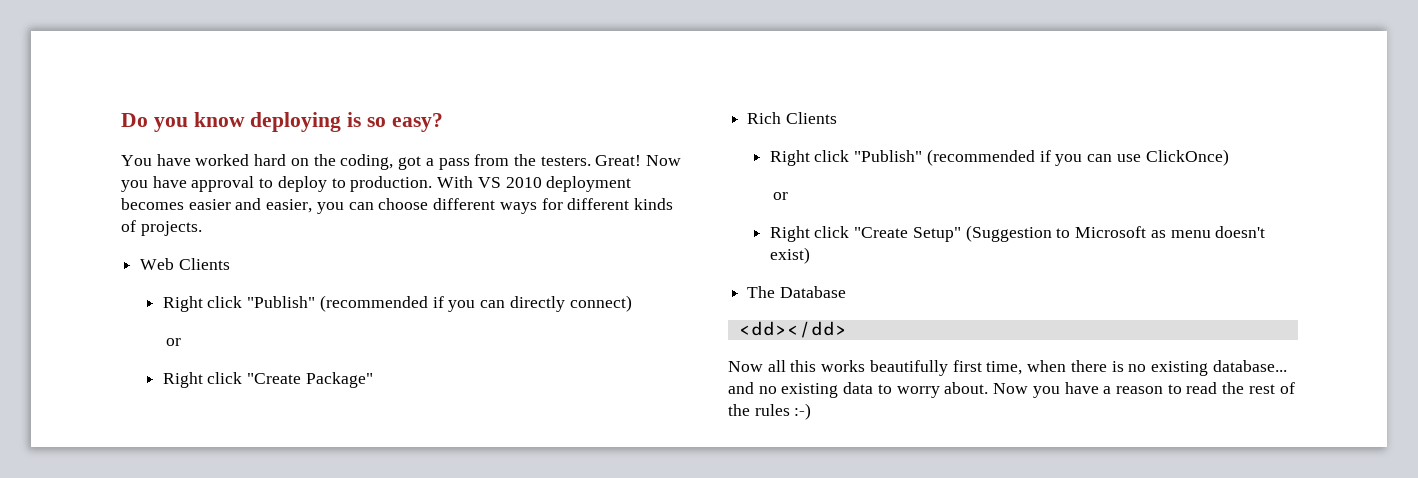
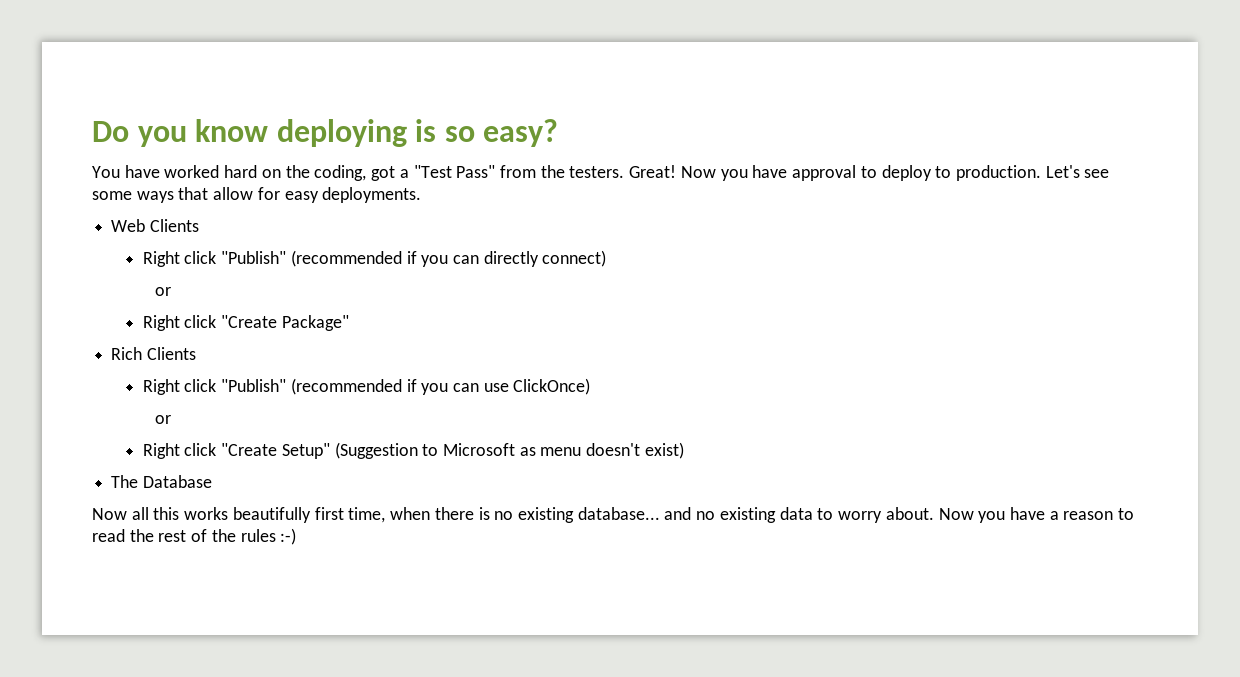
- You have worked hard on the coding, got a pass from the testers.
+ You have worked hard on the coding, got a "Test Pass" from the testers.
- With VS 2010 deployment becomes easier and easier, you can choose different ways for different kinds of projects.
+ Let's see some ways that allow for easy deployments.
- <dd></dd>

